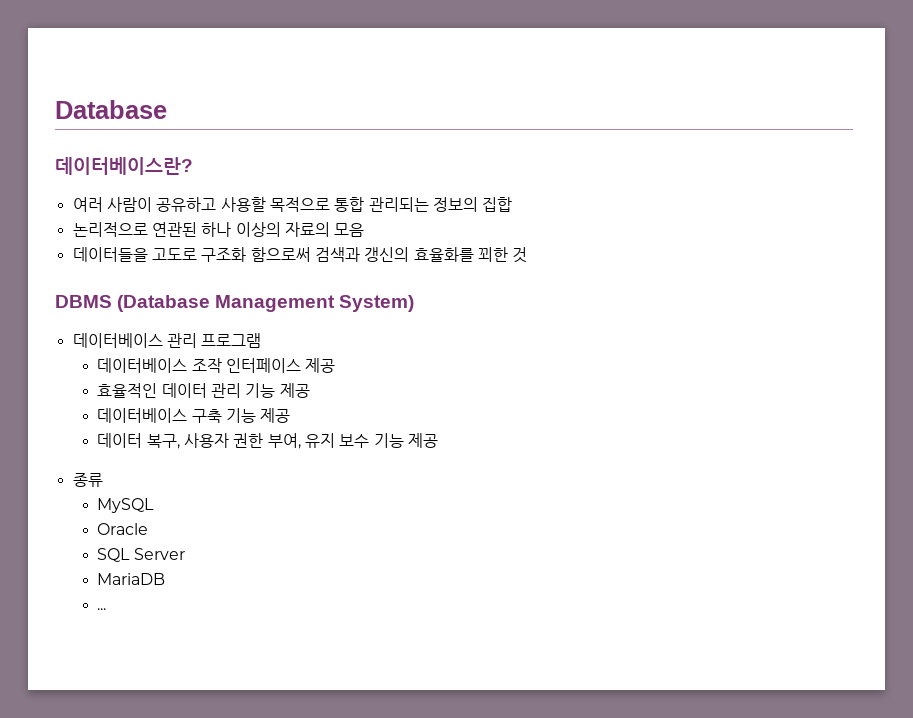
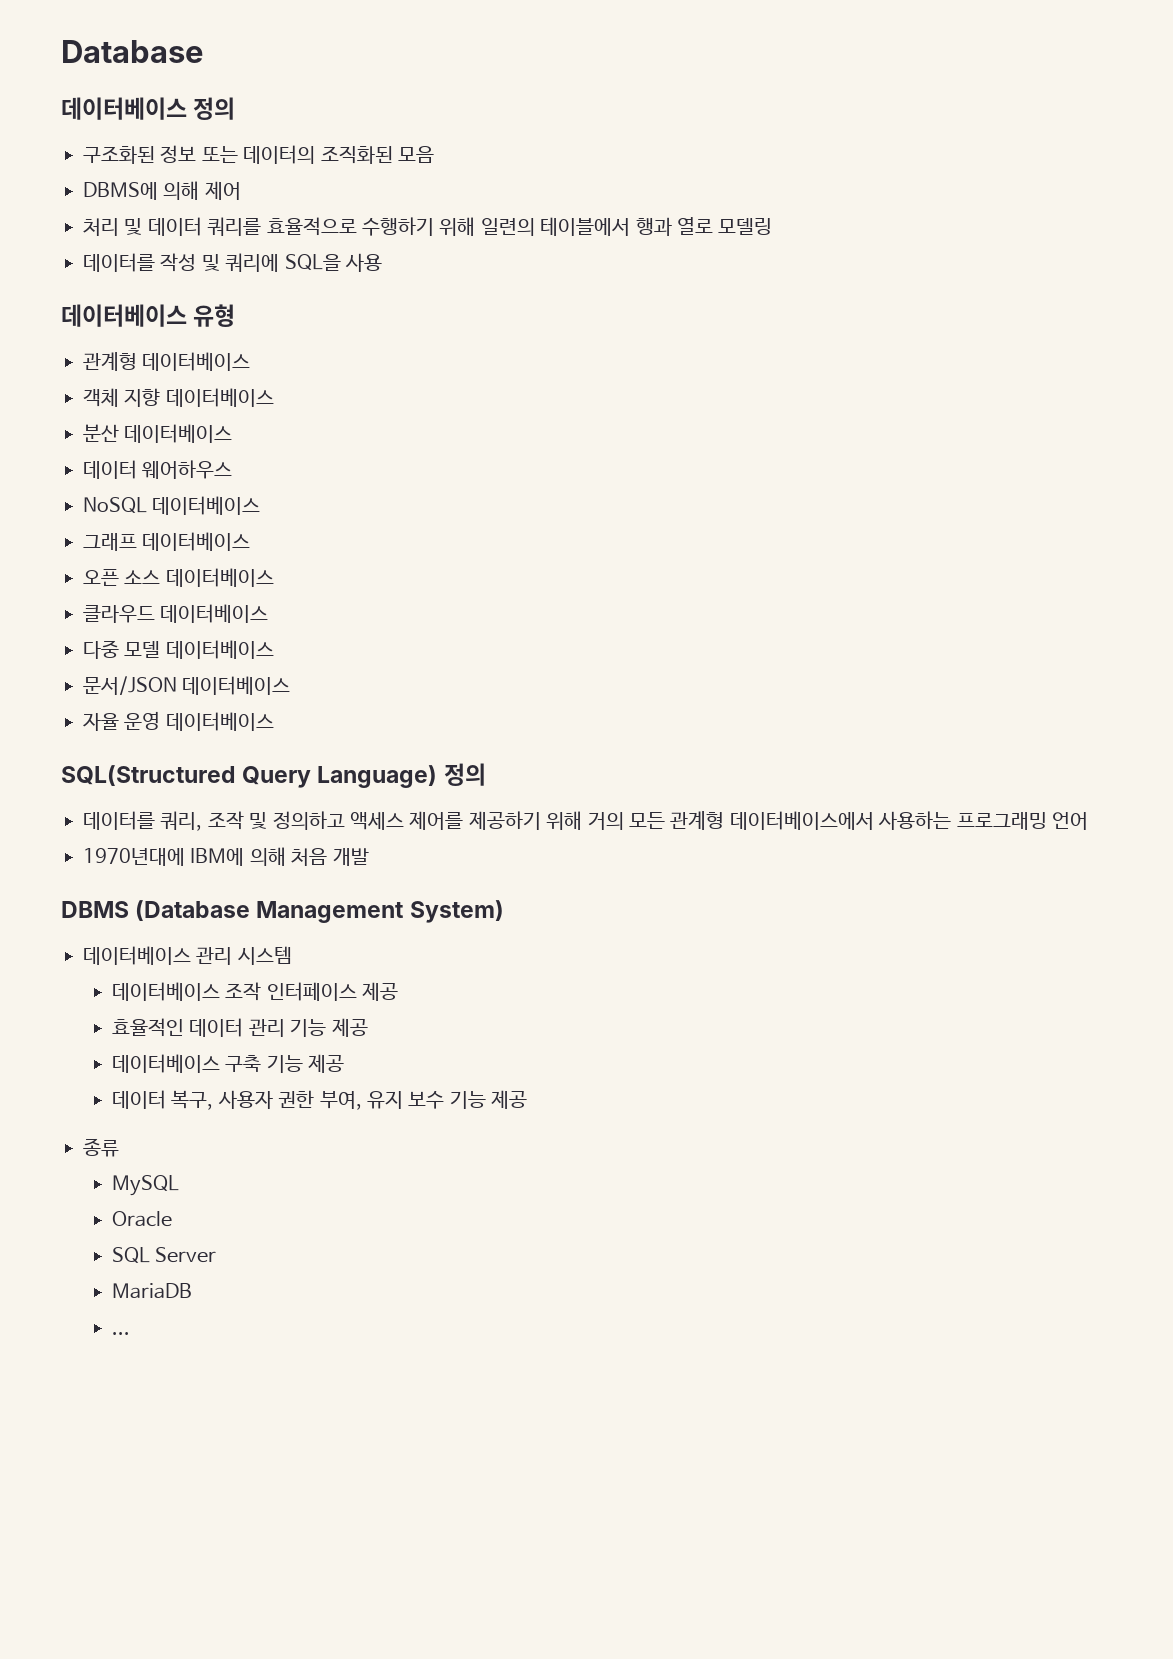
- 데이터베이스란?
- 여러 사람이 공유하고 사용할 목적으로 통합 관리되는 정보의 집합
- 논리적으로 연관된 하나 이상의 자료의 모음
- 데이터들을 고도로 구조화 함으로써 검색과 갱신의 효율화를 꾀한 것
+ 데이터베이스 정의
+ 구조화된 정보 또는 데이터의 조직화된 모음
+ DBMS에 의해 제어
+ 처리 및 데이터 쿼리를 효율적으로 수행하기 위해 일련의 테이블에서 행과 열로 모델링
+ 데이터를 작성 및 쿼리에 SQL을 사용
+ 데이터베이스 유형
+ 관계형 데이터베이스
+ 객체 지향 데이터베이스
+ 분산 데이터베이스
+ 데이터 웨어하우스
+ NoSQL 데이터베이스
+ 그래프 데이터베이스
+ 오픈 소스 데이터베이스
+ 클라우드 데이터베이스
+ 다중 모델 데이터베이스
+ 문서/JSON 데이터베이스
+ 자율 운영 데이터베이스
+ SQL(Structured Query Language) 정의
+ 데이터를 쿼리, 조작 및 정의하고 액세스 제어를 제공하기 위해 거의 모든 관계형 데이터베이스에서 사용하는 프로그래밍 언어
+ 1970년대에 IBM에 의해 처음 개발
- 데이터베이스 관리 프로그램
+ 데이터베이스 관리 시스템

